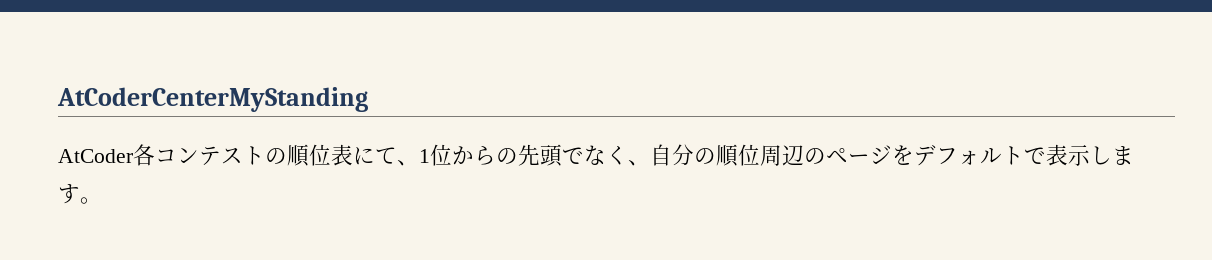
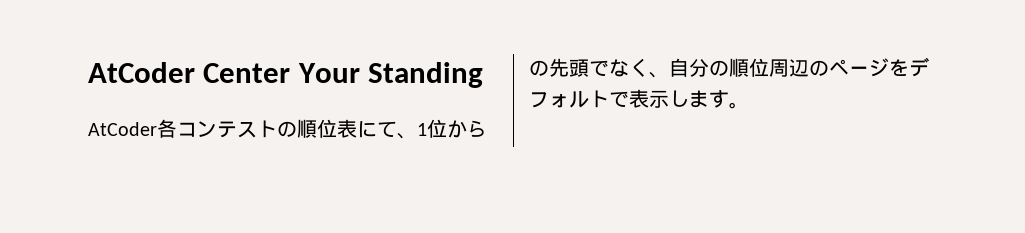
- AtCoderCenterMyStanding
+ AtCoder Center Your Standing

